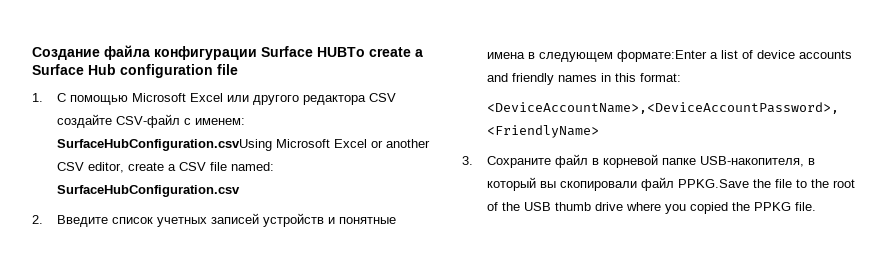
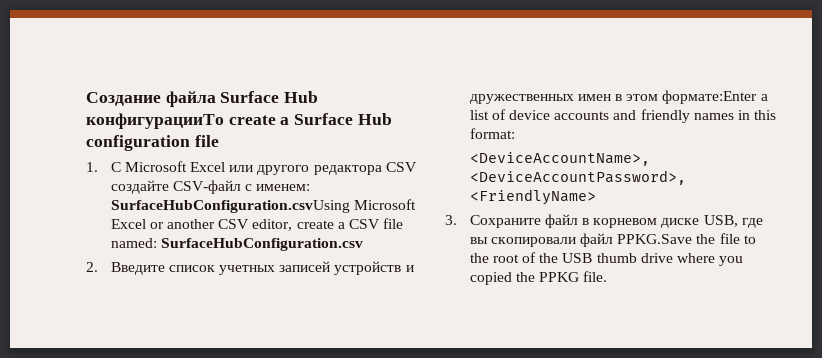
- Создание файла конфигурации Surface HUBTo create a Surface Hub configuration file
+ Создание файла Surface Hub конфигурацииTo create a Surface Hub configuration file
- 1. С помощью Microsoft Excel или другого редактора CSV создайте CSV-файл с именем: SurfaceHubConfiguration.csvUsing Microsoft Excel or another CSV editor, create a CSV file named: SurfaceHubConfiguration.csv
+ 1. С Microsoft Excel или другого редактора CSV создайте CSV-файл с именем: SurfaceHubConfiguration.csvUsing Microsoft Excel or another CSV editor, create a CSV file named: SurfaceHubConfiguration.csv
- 2. Введите список учетных записей устройств и понятные имена в следующем формате:Enter a list of device accounts and friendly names in this format:
+ 2. Введите список учетных записей устройств и дружественных имен в этом формате:Enter a list of device accounts and friendly names in this format:
- 3. Сохраните файл в корневой папке USB-накопителя, в который вы скопировали файл PPKG.Save the file to the root of the USB thumb drive where you copied the PPKG file.
+ 3. Сохраните файл в корневом диске USB, где вы скопировали файл PPKG.Save the file to the root of the USB thumb drive where you copied the PPKG file.

